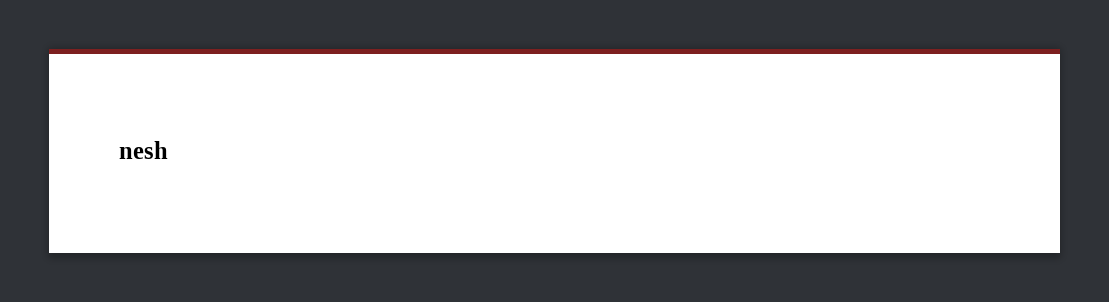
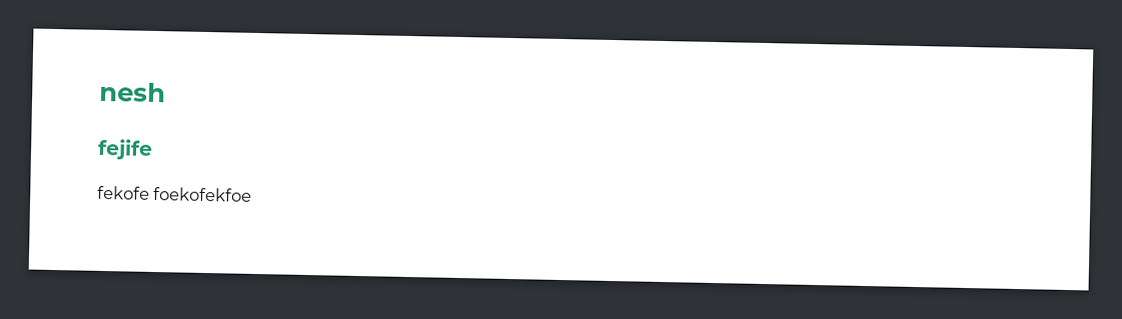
+ fejife
+ fekofe foekofekfoe

